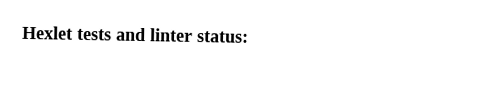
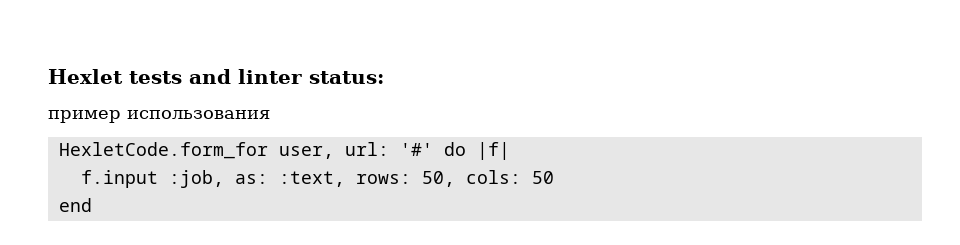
+ пример использования
+ HexletCode.form_for user, url: '#' do |f|
+ f.input :job, as: :text, rows: 50, cols: 50
+ end

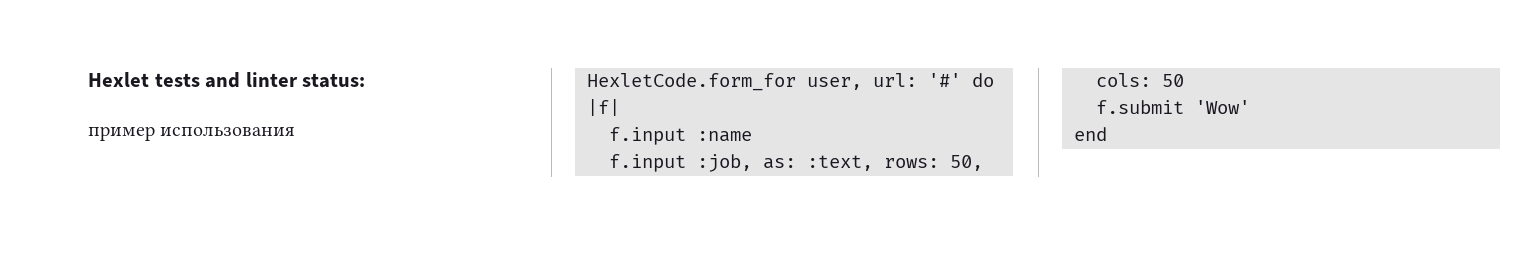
+ f.input :name
+ f.submit 'Wow'

